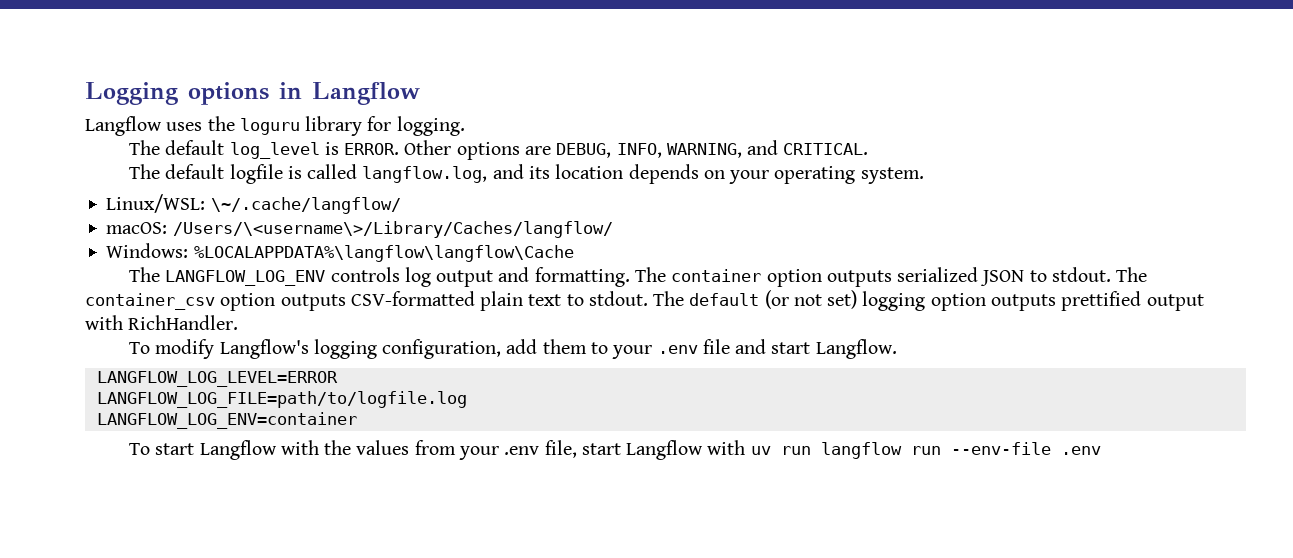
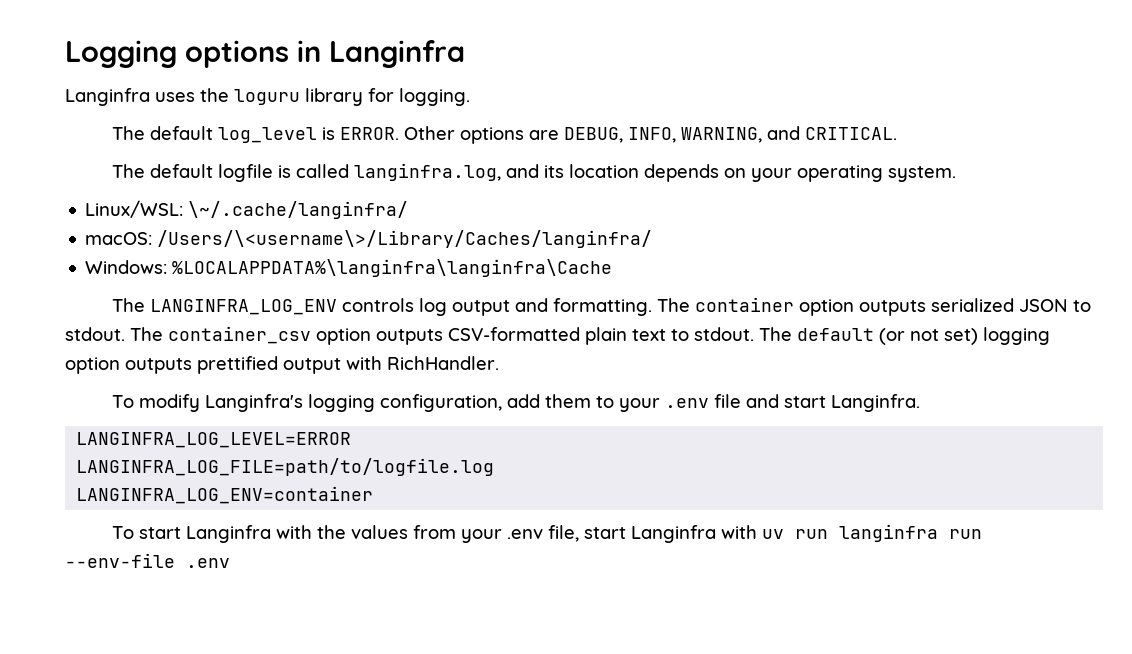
- Logging options in Langflow
- Langflow uses the loguru library for logging.
+ Logging options in Langinfra
+ Langinfra uses the loguru library for logging.
- The default logfile is called langflow.log, and its location depends on your operating system.
+ The default logfile is called langinfra.log, and its location depends on your operating system.
- Linux/WSL: \~/.cache/langflow/
+ Linux/WSL: \~/.cache/langinfra/
- macOS: /Users/\<username\>/Library/Caches/langflow/
+ macOS: /Users/\<username\>/Library/Caches/langinfra/
- Windows: %LOCALAPPDATA%\langflow\langflow\Cache
- The LANGFLOW_LOG_ENV controls log output and formatting.
+ Windows: %LOCALAPPDATA%\langinfra\langinfra\Cache
+ The LANGINFRA_LOG_ENV controls log output and formatting.
- To modify Langflow's logging configuration, add them to your .env file and start Langflow.
- LANGFLOW_LOG_LEVEL=ERROR
- LANGFLOW_LOG_FILE=path/to/logfile.log
- LANGFLOW_LOG_ENV=container
+ To modify Langinfra's logging configuration, add them to your .env file and start Langinfra.
+ LANGINFRA_LOG_LEVEL=ERROR
+ LANGINFRA_LOG_FILE=path/to/logfile.log
+ LANGINFRA_LOG_ENV=container
- To start Langflow with the values from your .env file, start Langflow with uv run langflow run --env-file .env
+ To start Langinfra with the values from your .env file, start Langinfra with uv run langinfra run --env-file .env

